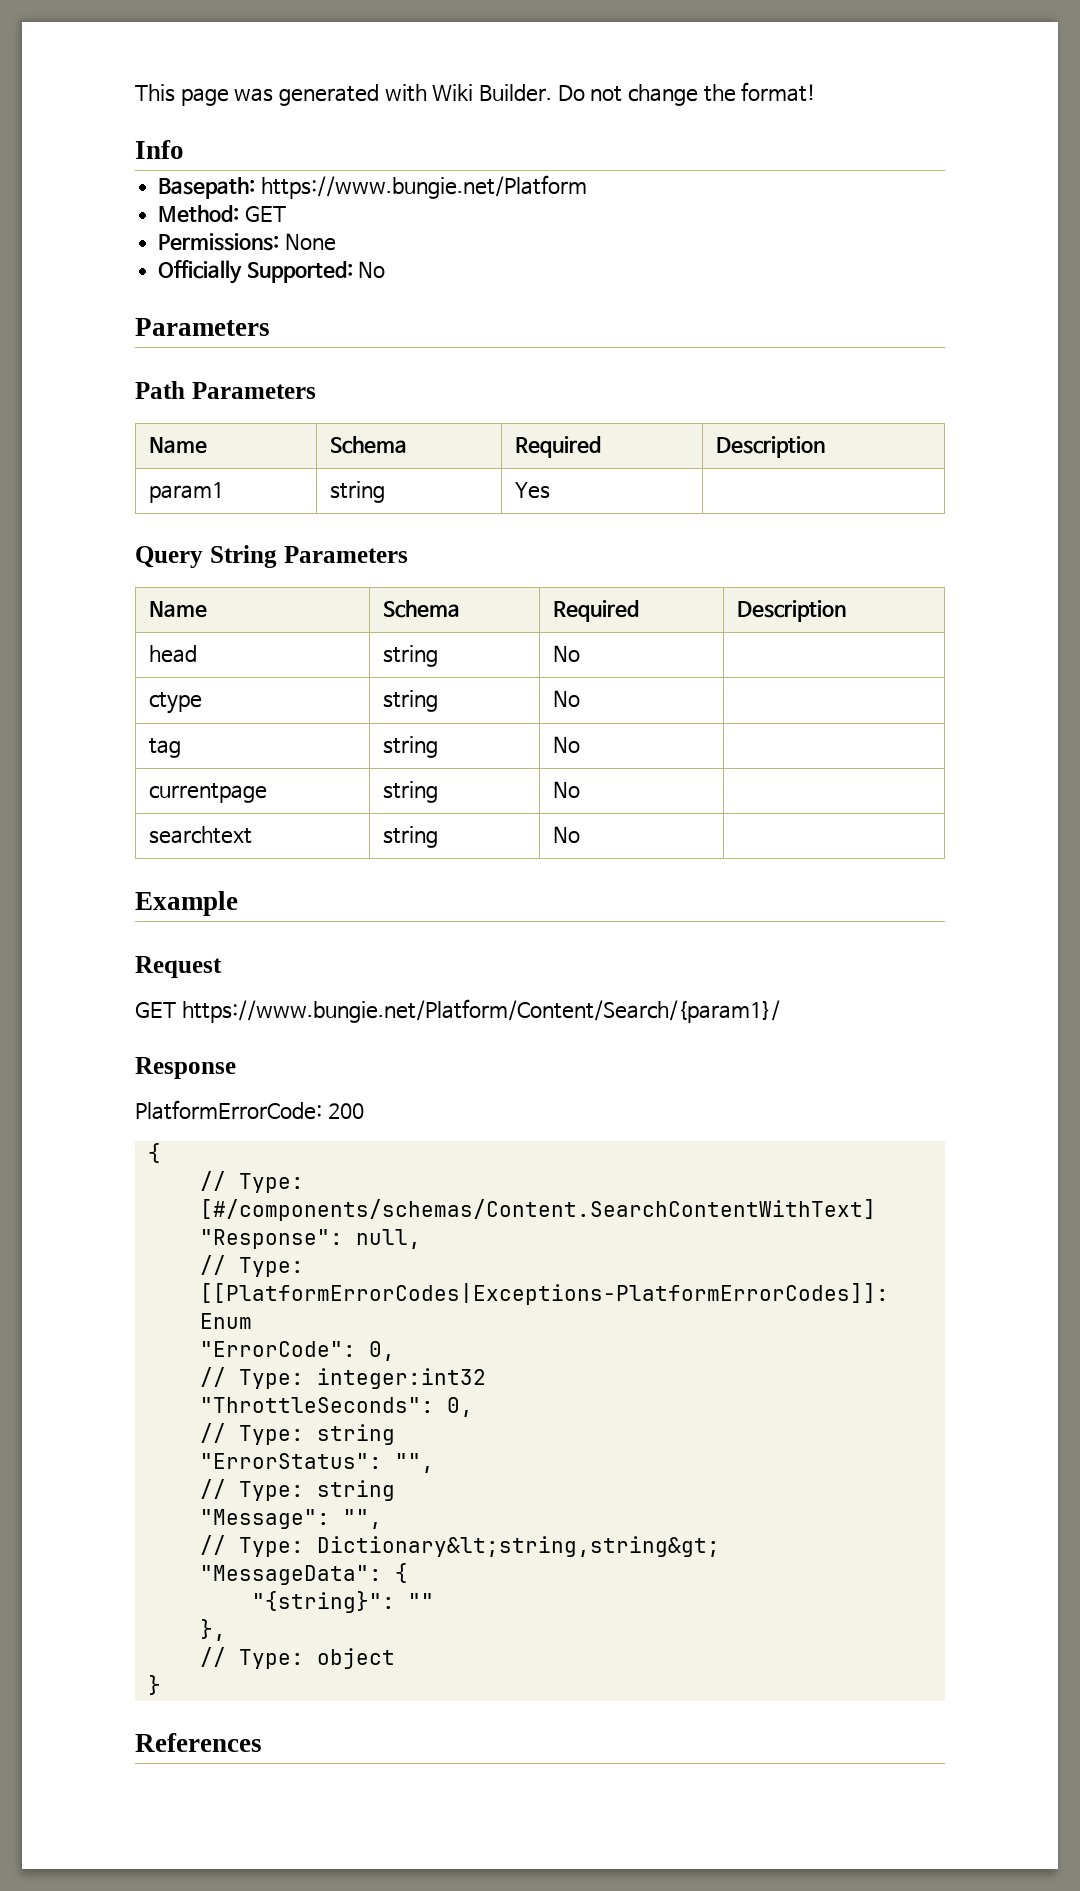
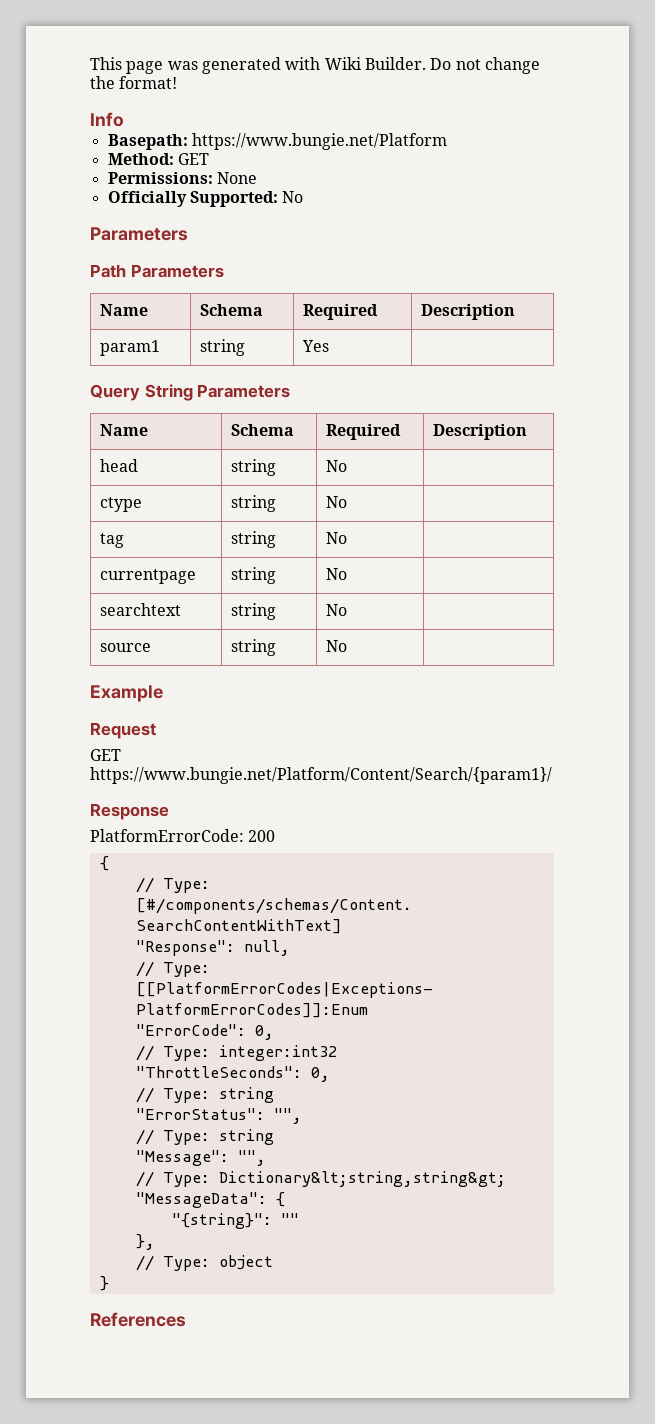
+ source | string | No |

